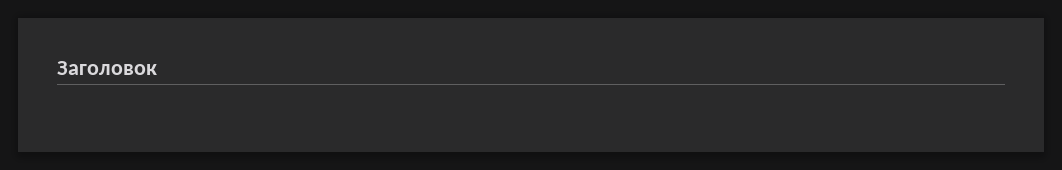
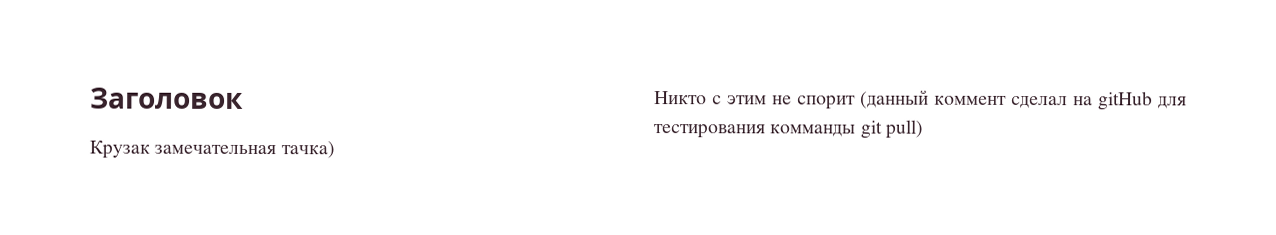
+ Крузак замечательная тачка)
+ Никто с этим не спорит (данный коммент сделал на gitHub для тестирования комманды git pull)

